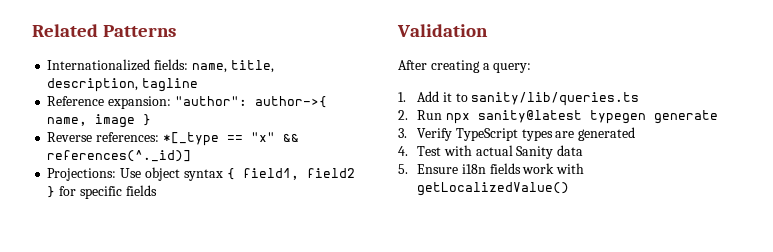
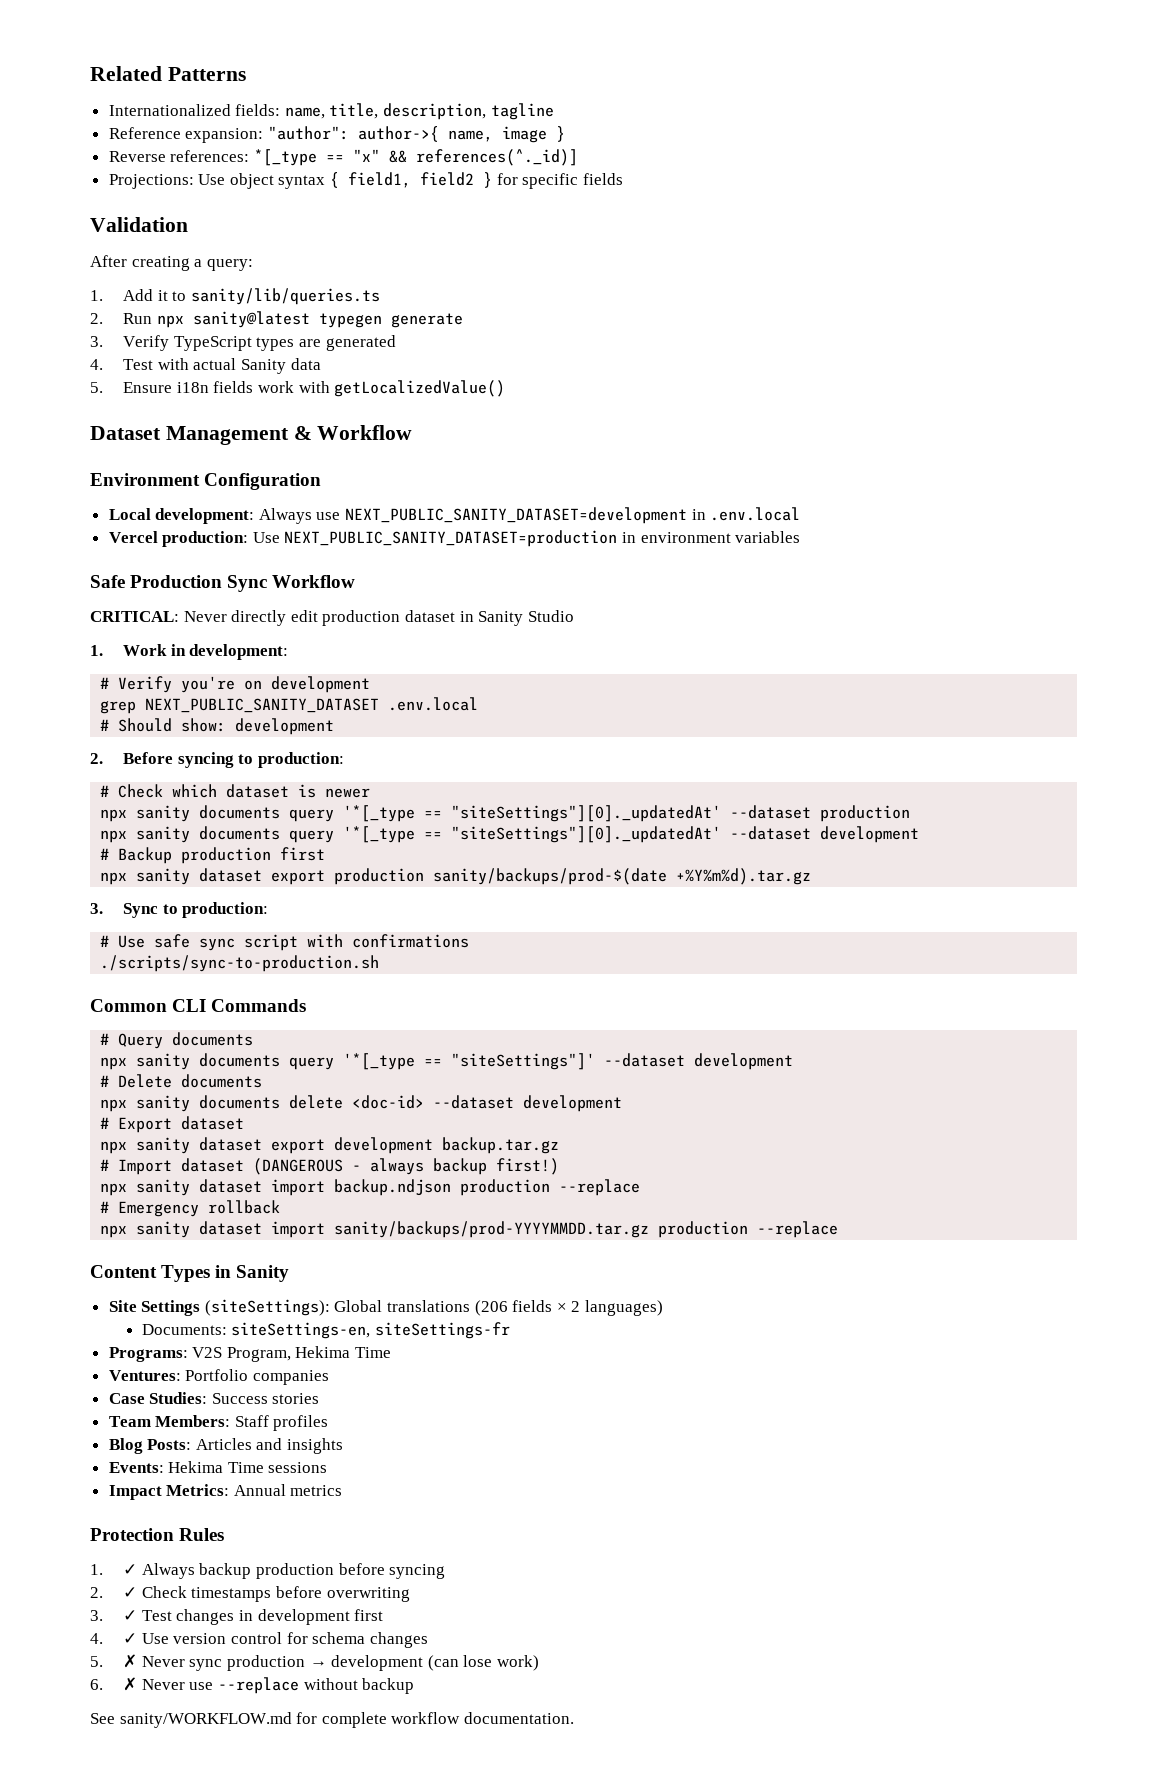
+ Dataset Management & Workflow
+ Environment Configuration
+ Local development: Always use NEXT_PUBLIC_SANITY_DATASET=development in .env.local
+ Vercel production: Use NEXT_PUBLIC_SANITY_DATASET=production in environment variables
+ Safe Production Sync Workflow
+ CRITICAL: Never directly edit production dataset in Sanity Studio
+ 1. Work in development:
+ # Verify you're on development
+ grep NEXT_PUBLIC_SANITY_DATASET .env.local
+ # Should show: development
+ 2. Before syncing to production:
+ # Check which dataset is newer
+ npx sanity documents query '*[_type == "siteSettings"][0]._updatedAt' --dataset production
+ npx sanity documents query '*[_type == "siteSettings"][0]._updatedAt' --dataset development
+ # Backup production first
+ npx sanity dataset export production sanity/backups/prod-$(date +%Y%m%d).tar.gz
+ 3. Sync to production:
+ # Use safe sync script with confirmations
+ ./scripts/sync-to-production.sh
+ Common CLI Commands
+ # Query documents
+ npx sanity documents query '*[_type == "siteSettings"]' --dataset development
+ # Delete documents
+ npx sanity documents delete <doc-id> --dataset development
+ # Export dataset
+ npx sanity dataset export development backup.tar.gz
+ # Import dataset (DANGEROUS - always backup first!)
+ npx sanity dataset import backup.ndjson production --replace
+ # Emergency rollback
+ npx sanity dataset import sanity/backups/prod-YYYYMMDD.tar.gz production --replace
+ Content Types in Sanity
+ Site Settings (siteSettings): Global translations (206 fields × 2 languages)
+ Documents: siteSettings-en, siteSettings-fr
+ Programs: V2S Program, Hekima Time
+ Ventures: Portfolio companies
+ Case Studies: Success stories
+ Team Members: Staff profiles
+ Blog Posts: Articles and insights
+ Events: Hekima Time sessions
+ Impact Metrics: Annual metrics
+ Protection Rules
+ 1. ✓ Always backup production before syncing
+ 2. ✓ Check timestamps before overwriting
+ 3. ✓ Test changes in development first
+ 4. ✓ Use version control for schema changes
+ 5. ✗ Never sync production → development (can lose work)
+ 6. ✗ Never use --replace without backup
+ See sanity/WORKFLOW.md for complete workflow documentation.

